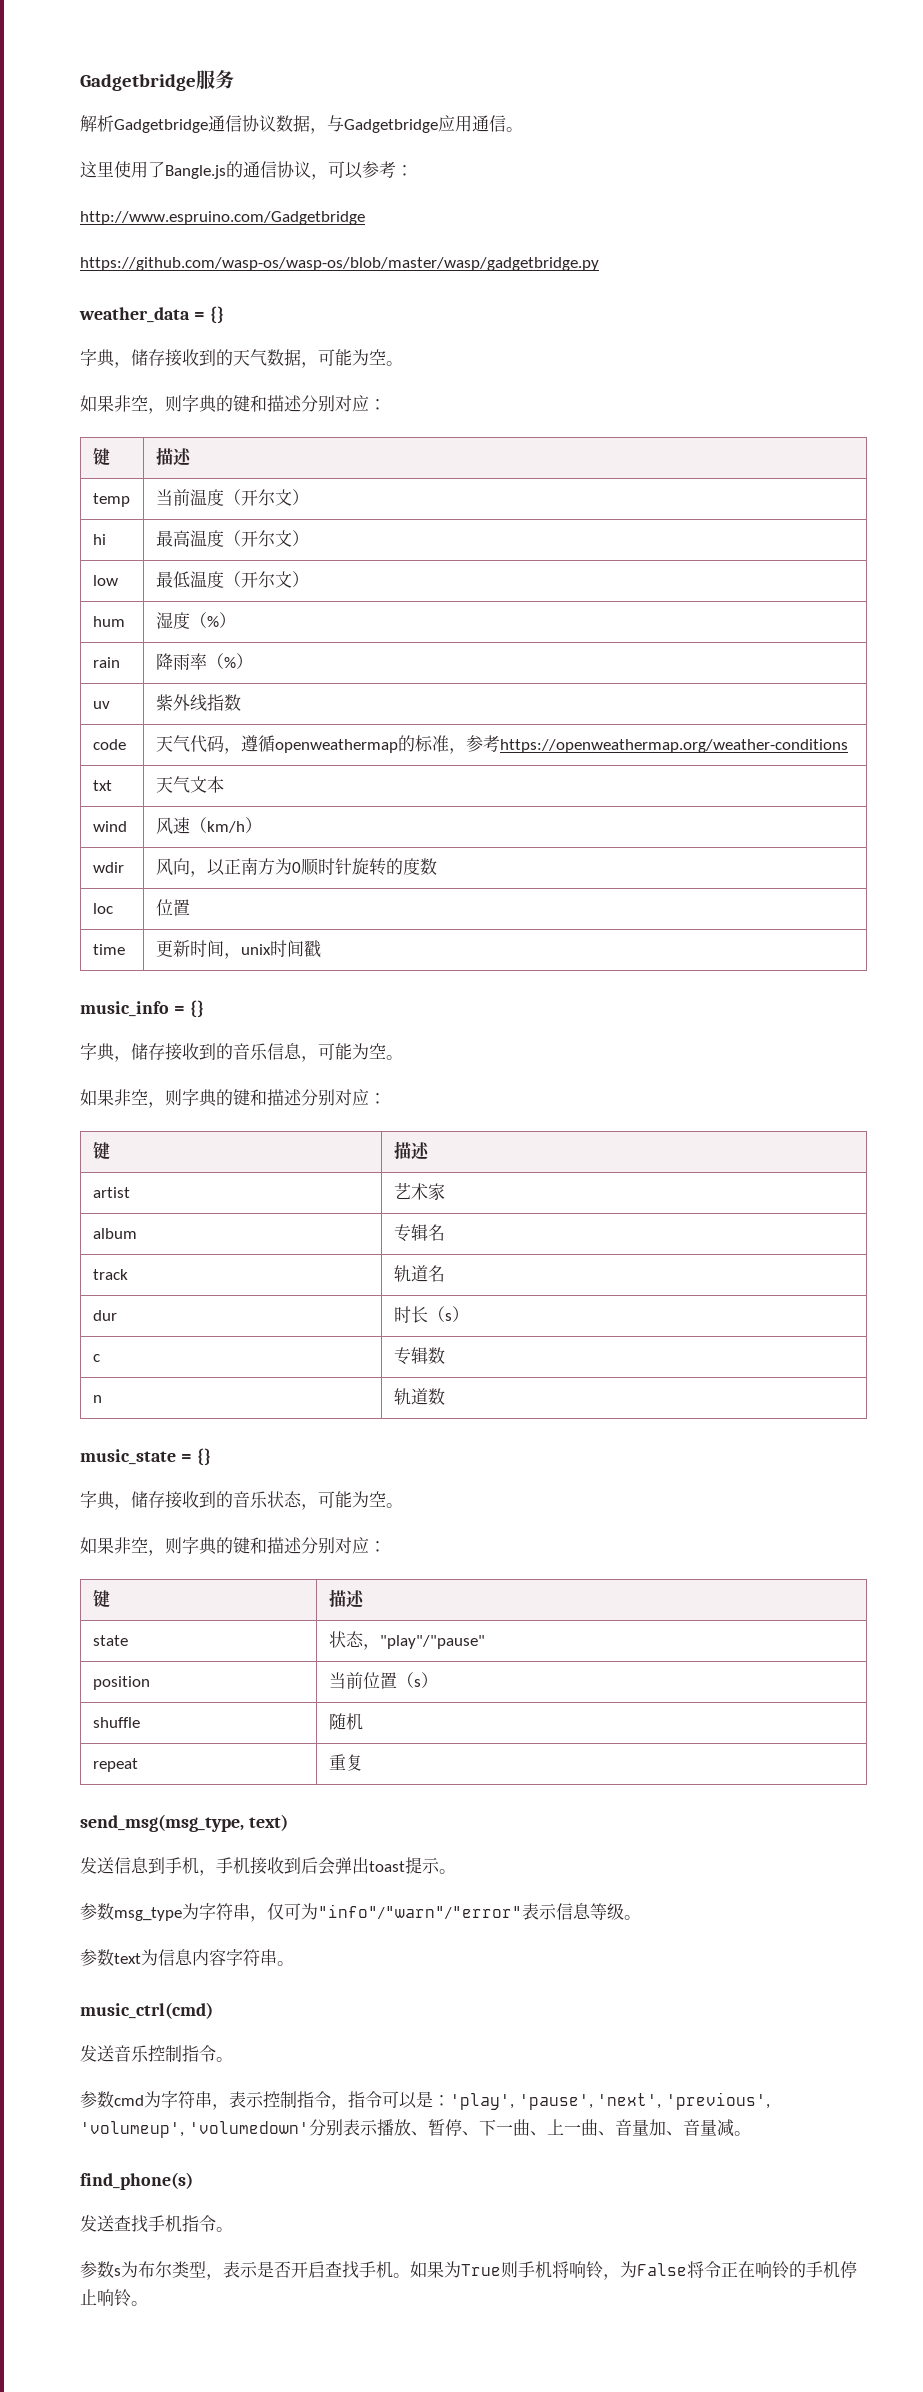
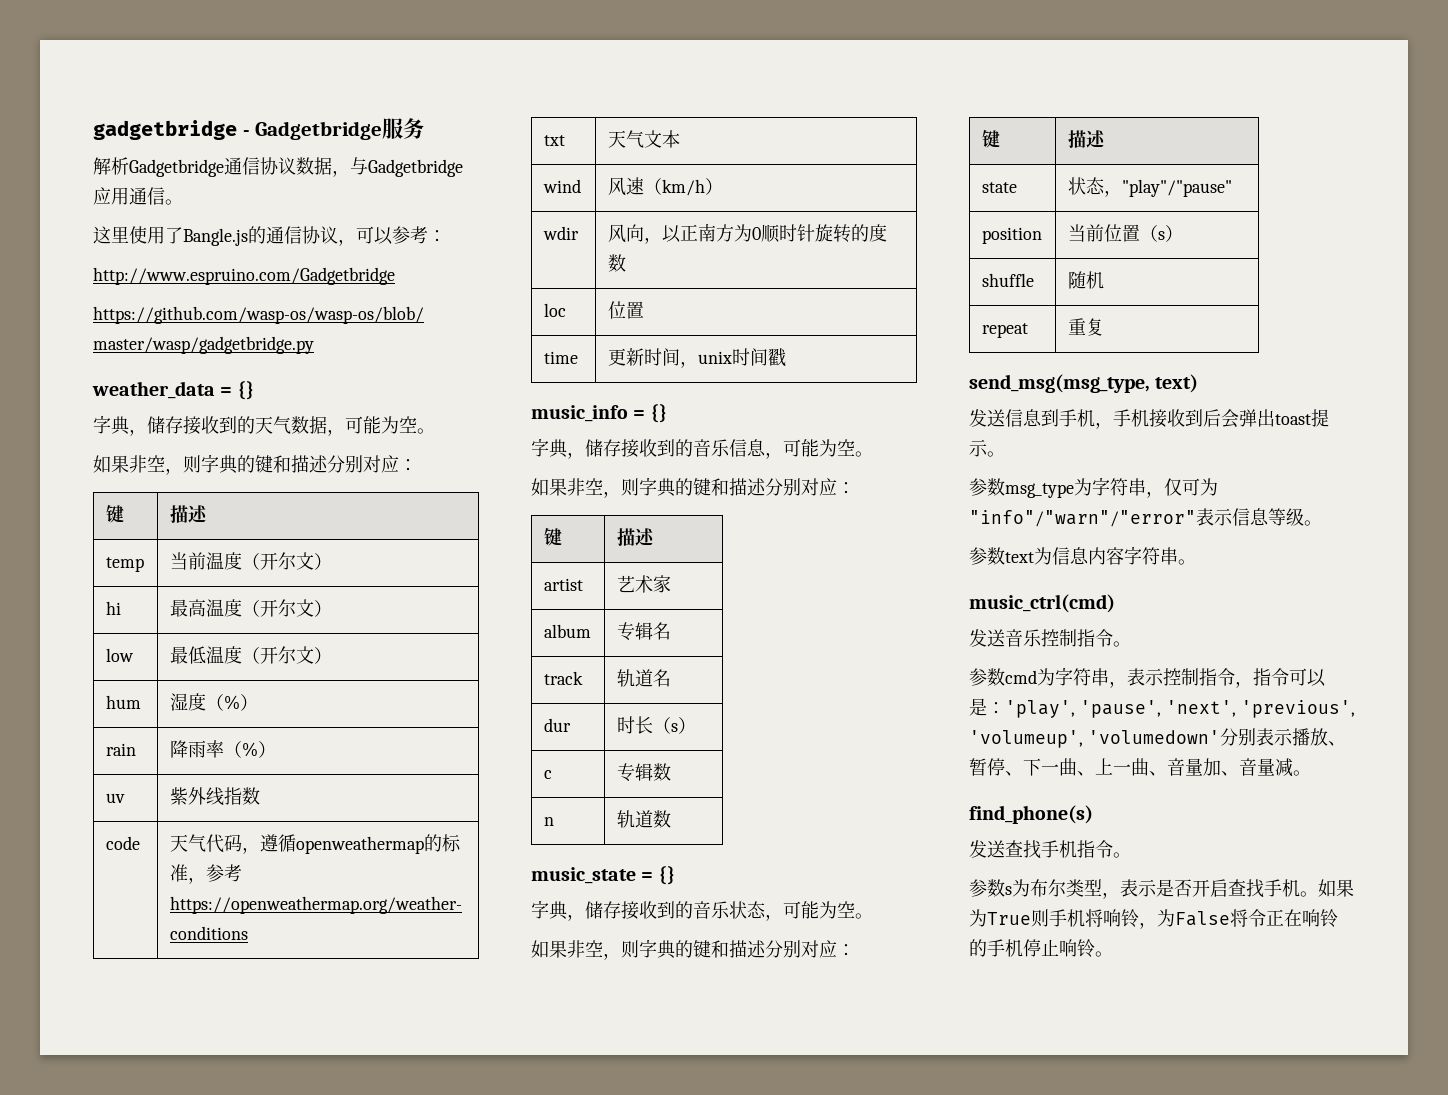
- Gadgetbridge服务
+ gadgetbridge - Gadgetbridge服务

